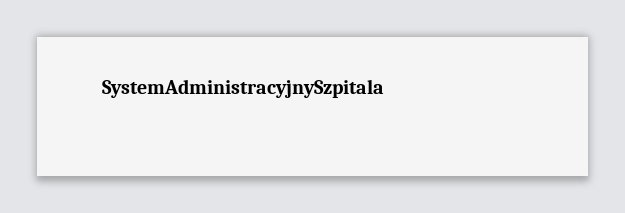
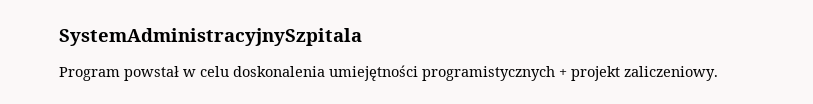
+ Program powstał w celu doskonalenia umiejętności programistycznych + projekt zaliczeniowy.

